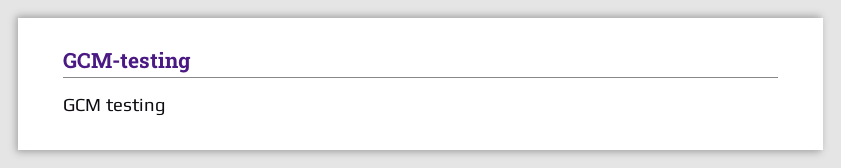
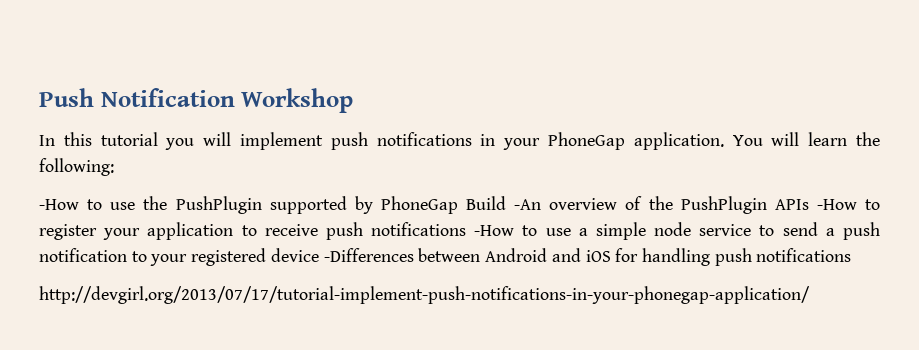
- GCM-testing
- GCM testing
+ Push Notification Workshop
+ In this tutorial you will implement push notifications in your PhoneGap application. You will learn the following:
+ -How to use the PushPlugin supported by PhoneGap Build -An overview of the PushPlugin APIs -How to register your application to receive push notifications -How to use a simple node service to send a push notification to your registered device -Differences between Android and iOS for handling push notifications
+ http://devgirl.org/2013/07/17/tutorial-implement-push-notifications-in-your-phonegap-application/

